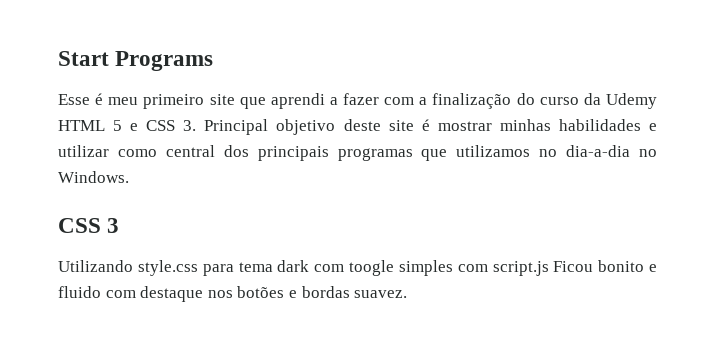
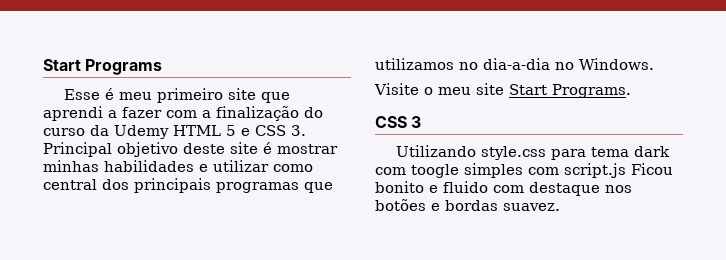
+ Visite o meu site Start Programs.

